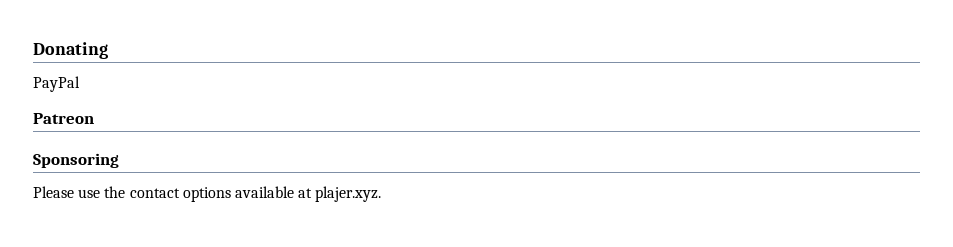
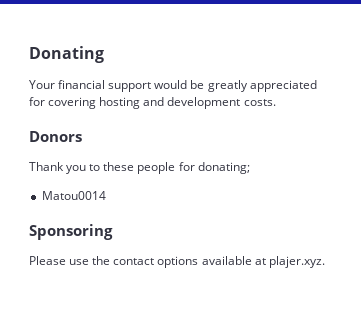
- PayPal
- Patreon
+ Your financial support would be greatly appreciated for covering hosting and development costs.
+ Donors
+ Thank you to these people for donating;
+ Matou0014

